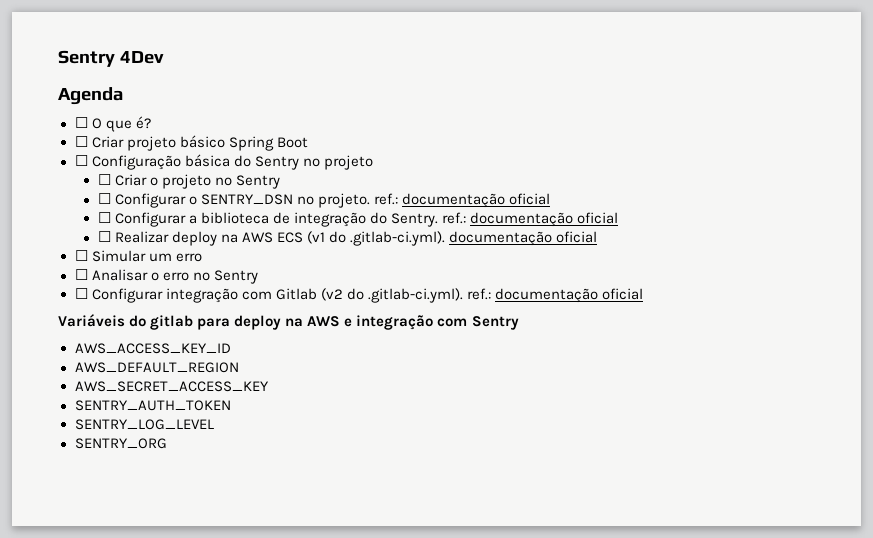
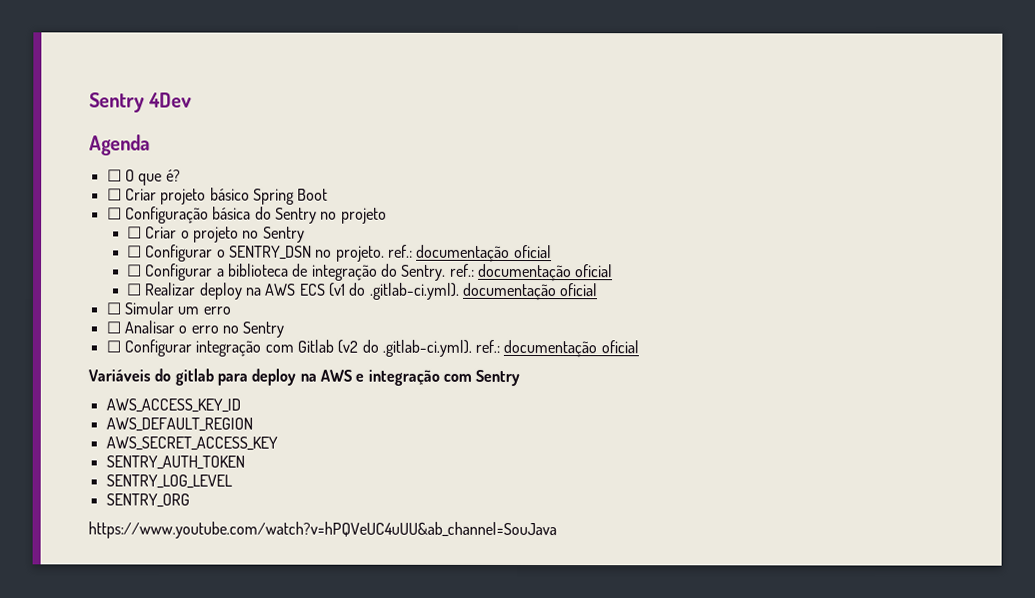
+ https://www.youtube.com/watch?v=hPQVeUC4uUU&ab_channel=SouJava

